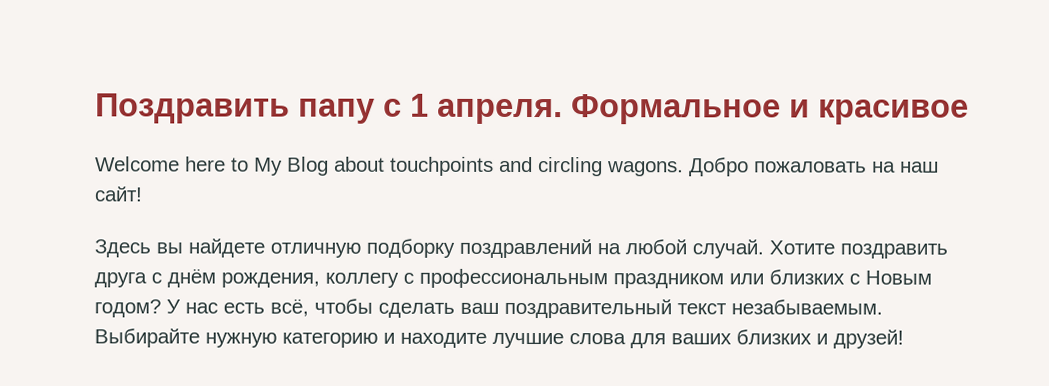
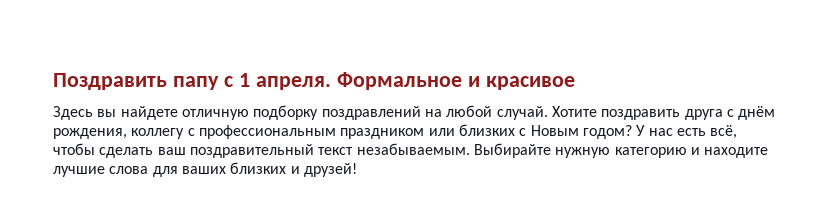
- Welcome here to My Blog about touchpoints and circling wagons. Добро пожаловать на наш сайт!

